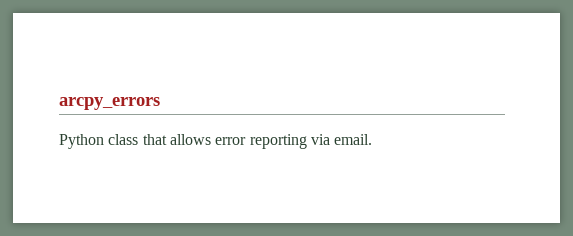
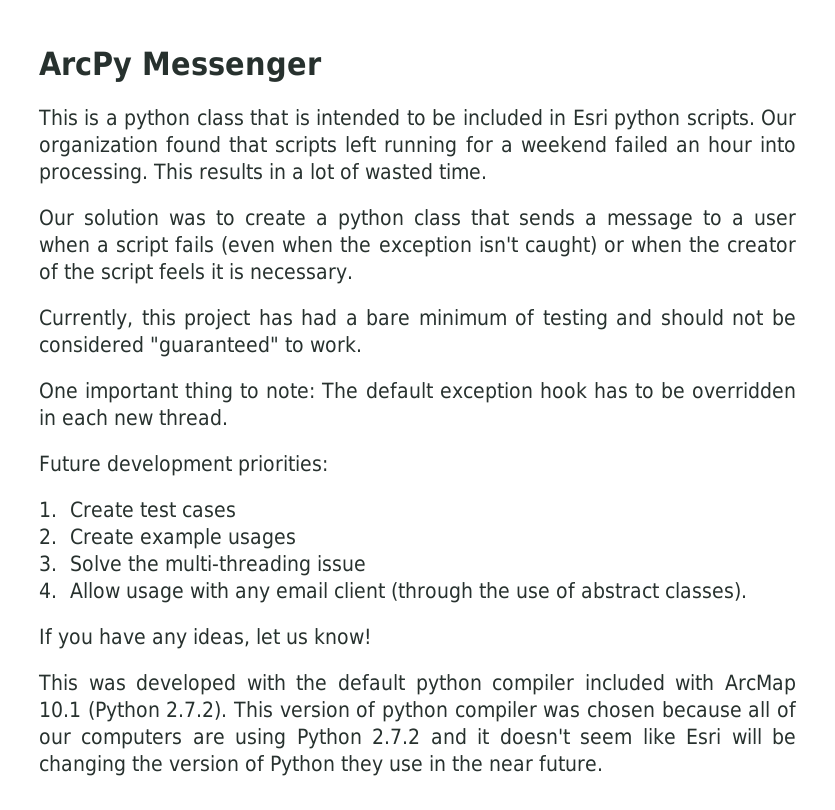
- arcpy_errors
- Python class that allows error reporting via email.
+ ArcPy Messenger
+ This is a python class that is intended to be included in Esri python scripts. Our organization found that scripts left running for a weekend failed an hour into processing. This results in a lot of wasted time.
+ Our solution was to create a python class that sends a message to a user when a script fails (even when the exception isn't caught) or when the creator of the script feels it is necessary.
+ Currently, this project has had a bare minimum of testing and should not be considered "guaranteed" to work.
+ One important thing to note: The default exception hook has to be overridden in each new thread.
+ Future development priorities:
+ 1. Create test cases
+ 2. Create example usages
+ 3. Solve the multi-threading issue
+ 4. Allow usage with any email client (through the use of abstract classes).
+ If you have any ideas, let us know!
+ This was developed with the default python compiler included with ArcMap 10.1 (Python 2.7.2). This version of python compiler was chosen because all of our computers are using Python 2.7.2 and it doesn't seem like Esri will be changing the version of Python they use in the near future.

